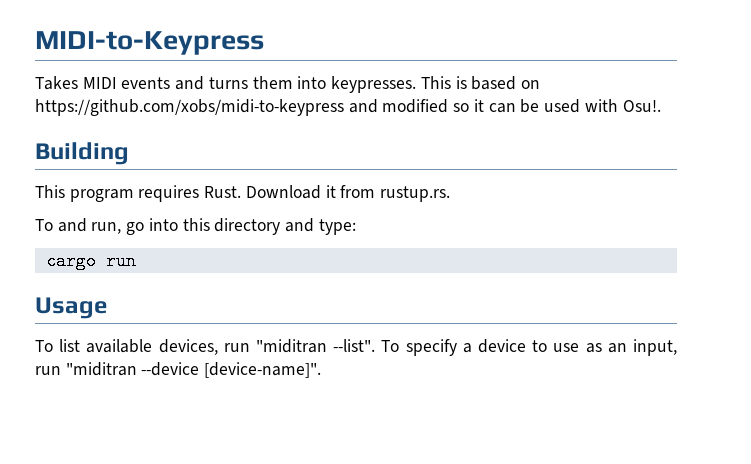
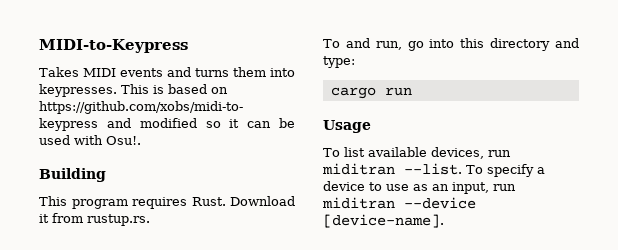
- To list available devices, run "miditran --list".
+ To list available devices, run miditran --list.
- To specify a device to use as an input, run "miditran --device [device-name]".
+ To specify a device to use as an input, run miditran --device [device-name].

